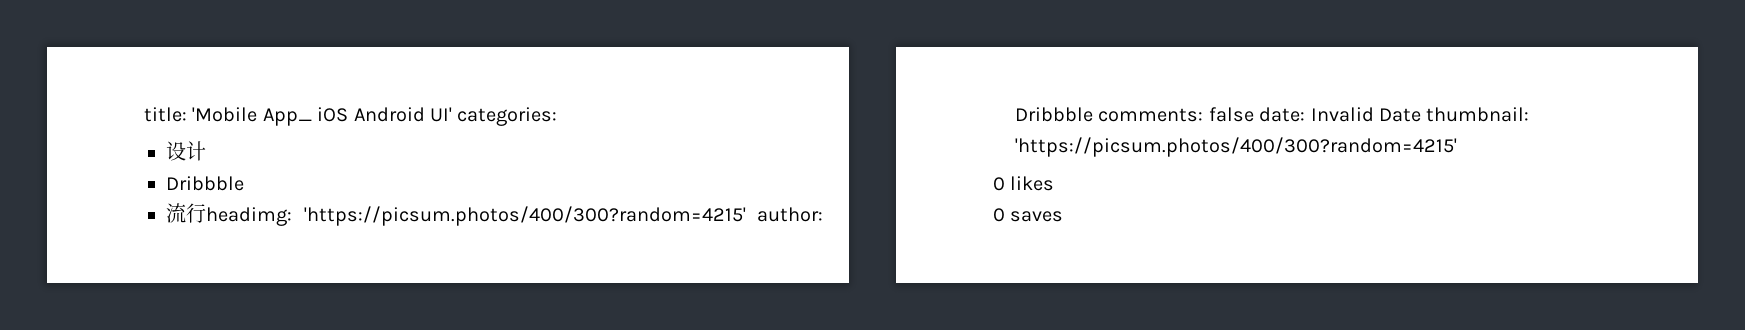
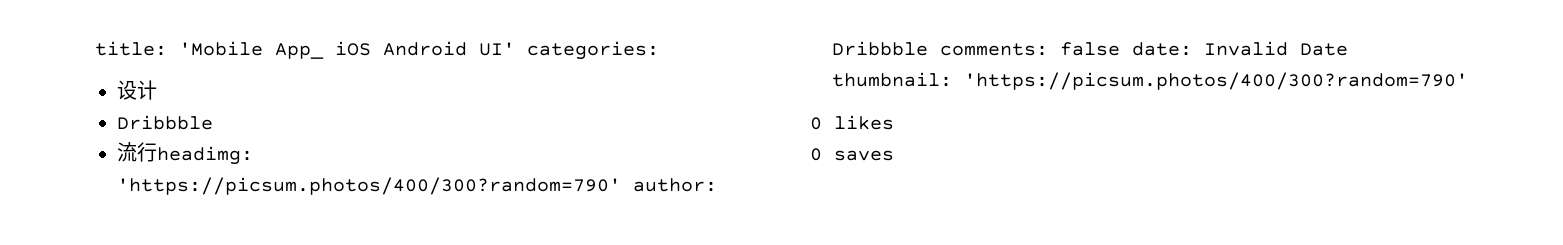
- 流行headimg: 'https://picsum.photos/400/300?random=4215' author: Dribbble comments: false date: Invalid Date thumbnail: 'https://picsum.photos/400/300?random=4215'
+ 流行headimg: 'https://picsum.photos/400/300?random=790' author: Dribbble comments: false date: Invalid Date thumbnail: 'https://picsum.photos/400/300?random=790'

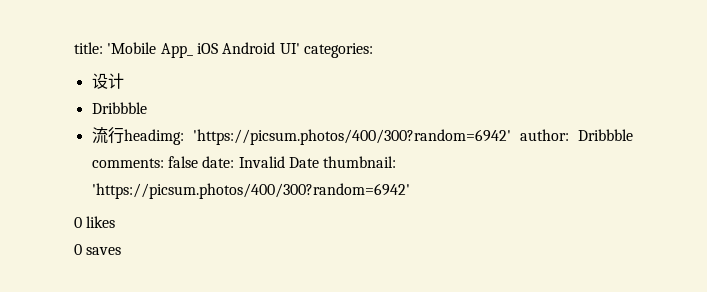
- 流行headimg: 'https://picsum.photos/400/300?random=790' author: Dribbble comments: false date: Invalid Date thumbnail: 'https://picsum.photos/400/300?random=790'
+ 流行headimg: 'https://picsum.photos/400/300?random=6942' author: Dribbble comments: false date: Invalid Date thumbnail: 'https://picsum.photos/400/300?random=6942'

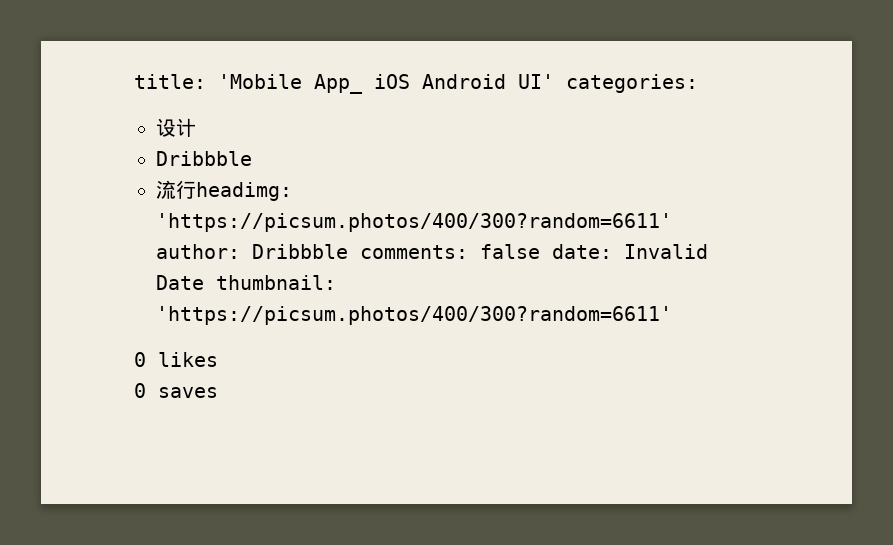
- 流行headimg: 'https://picsum.photos/400/300?random=6942' author: Dribbble comments: false date: Invalid Date thumbnail: 'https://picsum.photos/400/300?random=6942'
+ 流行headimg: 'https://picsum.photos/400/300?random=6611' author: Dribbble comments: false date: Invalid Date thumbnail: 'https://picsum.photos/400/300?random=6611'

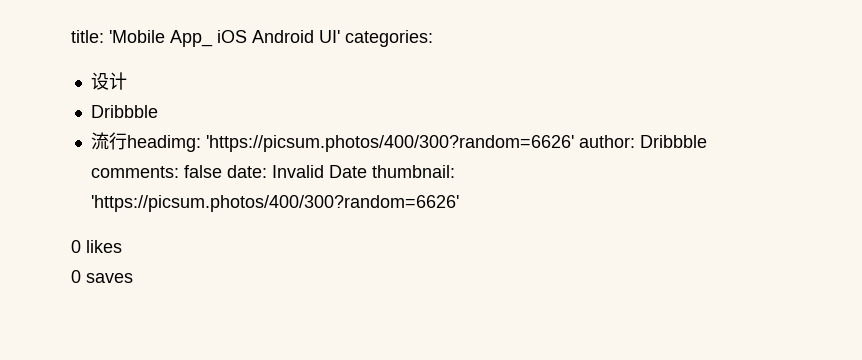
- 流行headimg: 'https://picsum.photos/400/300?random=6611' author: Dribbble comments: false date: Invalid Date thumbnail: 'https://picsum.photos/400/300?random=6611'
+ 流行headimg: 'https://picsum.photos/400/300?random=6626' author: Dribbble comments: false date: Invalid Date thumbnail: 'https://picsum.photos/400/300?random=6626'

